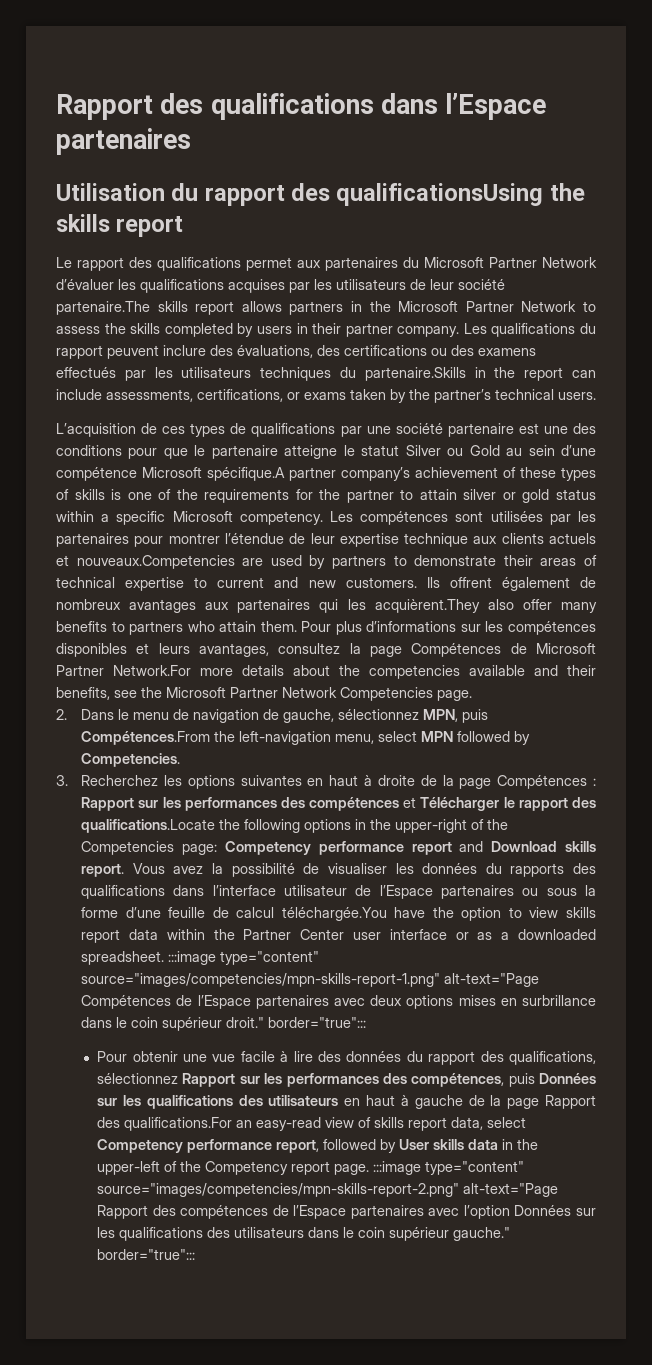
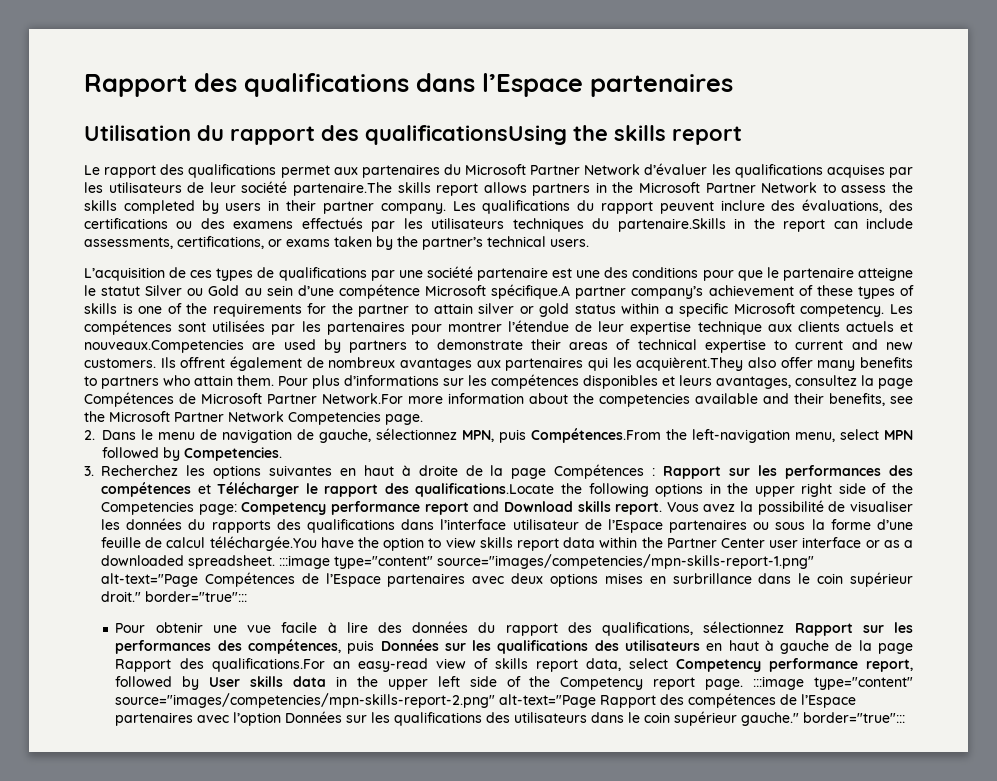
- Pour plus d’informations sur les compétences disponibles et leurs avantages, consultez la page Compétences de Microsoft Partner Network.For more details about the competencies available and their benefits, see the Microsoft Partner Network Competencies page.
+ Pour plus d’informations sur les compétences disponibles et leurs avantages, consultez la page Compétences de Microsoft Partner Network.For more information about the competencies available and their benefits, see the Microsoft Partner Network Competencies page.
- 3. Recherchez les options suivantes en haut à droite de la page Compétences : Rapport sur les performances des compétences et Télécharger le rapport des qualifications.Locate the following options in the upper-right of the Competencies page: Competency performance report and Download skills report.
+ 3. Recherchez les options suivantes en haut à droite de la page Compétences : Rapport sur les performances des compétences et Télécharger le rapport des qualifications.Locate the following options in the upper right side of the Competencies page: Competency performance report and Download skills report.
- Pour obtenir une vue facile à lire des données du rapport des qualifications, sélectionnez Rapport sur les performances des compétences, puis Données sur les qualifications des utilisateurs en haut à gauche de la page Rapport des qualifications.For an easy-read view of skills report data, select Competency performance report, followed by User skills data in the upper-left of the Competency report page. :::image type="content" source="images/competencies/mpn-skills-report-2.png" alt-text="Page Rapport des compétences de l’Espace partenaires avec l’option Données sur les qualifications des utilisateurs dans le coin supérieur gauche." border="true":::
+ Pour obtenir une vue facile à lire des données du rapport des qualifications, sélectionnez Rapport sur les performances des compétences, puis Données sur les qualifications des utilisateurs en haut à gauche de la page Rapport des qualifications.For an easy-read view of skills report data, select Competency performance report, followed by User skills data in the upper left side of the Competency report page. :::image type="content" source="images/competencies/mpn-skills-report-2.png" alt-text="Page Rapport des compétences de l’Espace partenaires avec l’option Données sur les qualifications des utilisateurs dans le coin supérieur gauche." border="true":::

